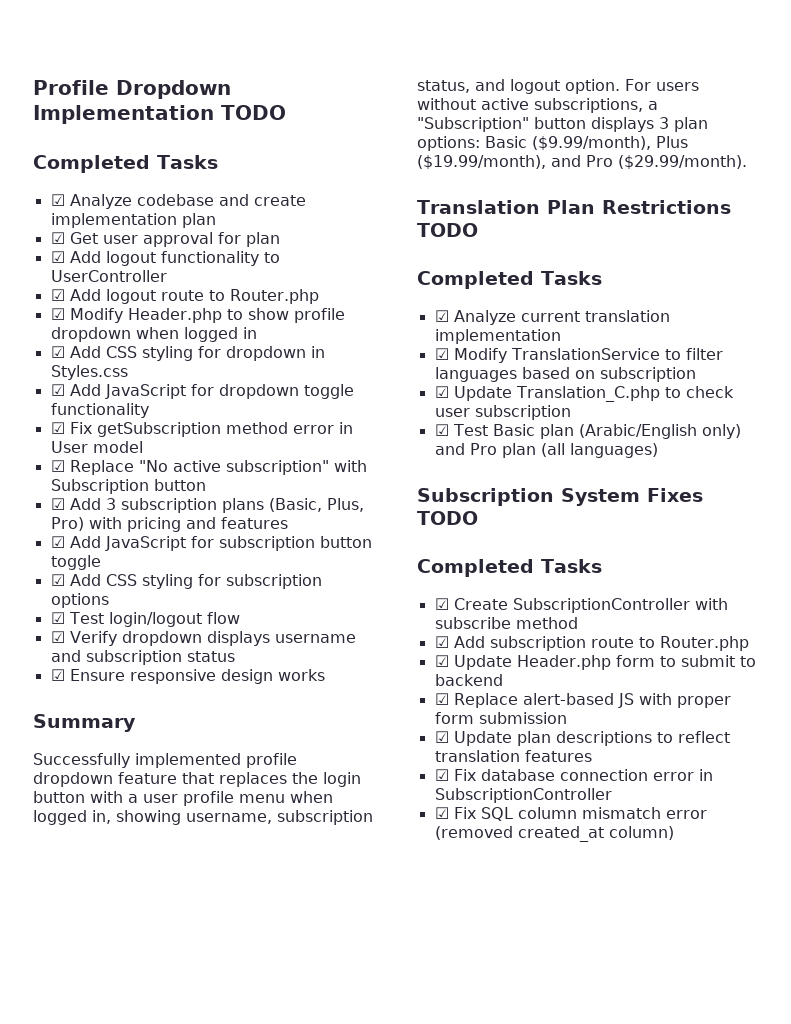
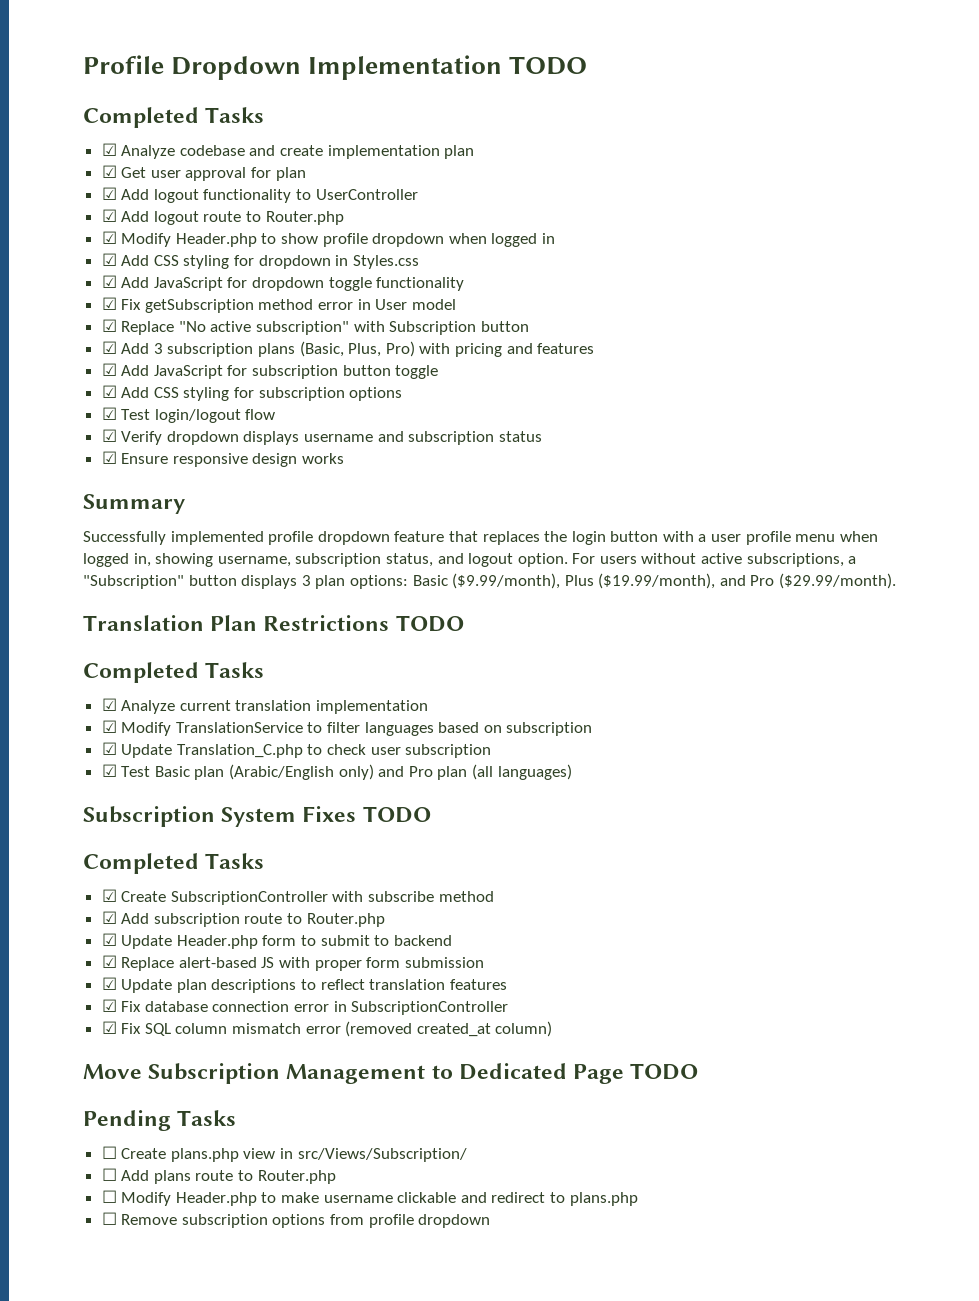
+ Move Subscription Management to Dedicated Page TODO
+ Pending Tasks
+ ☐ Create plans.php view in src/Views/Subscription/
+ ☐ Add plans route to Router.php
+ ☐ Modify Header.php to make username clickable and redirect to plans.php
+ ☐ Remove subscription options from profile dropdown

